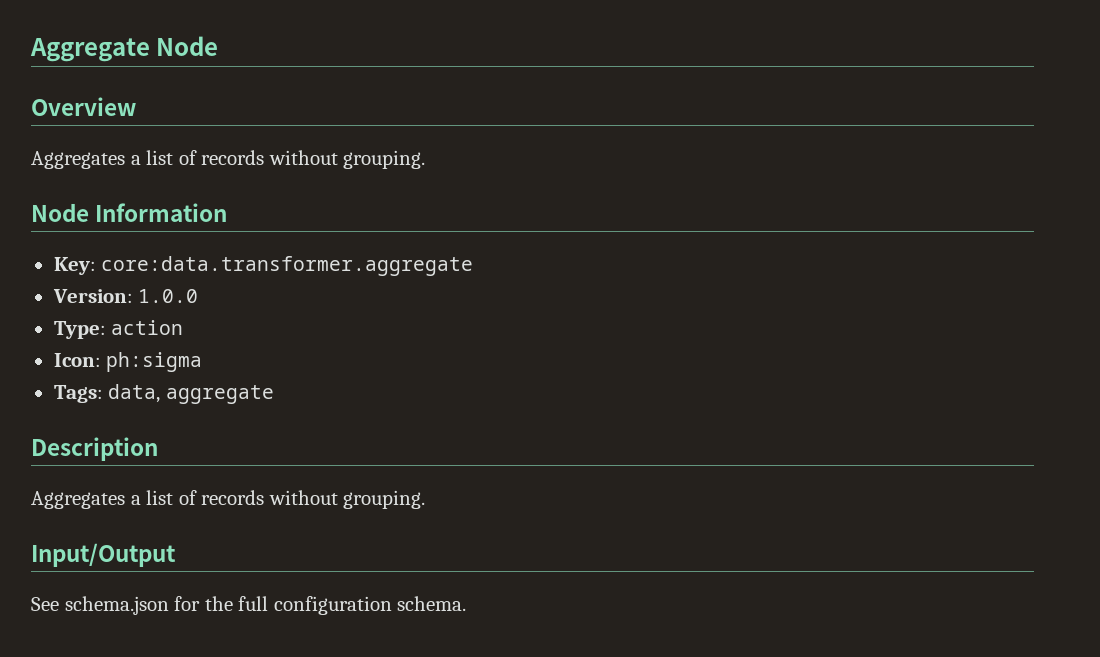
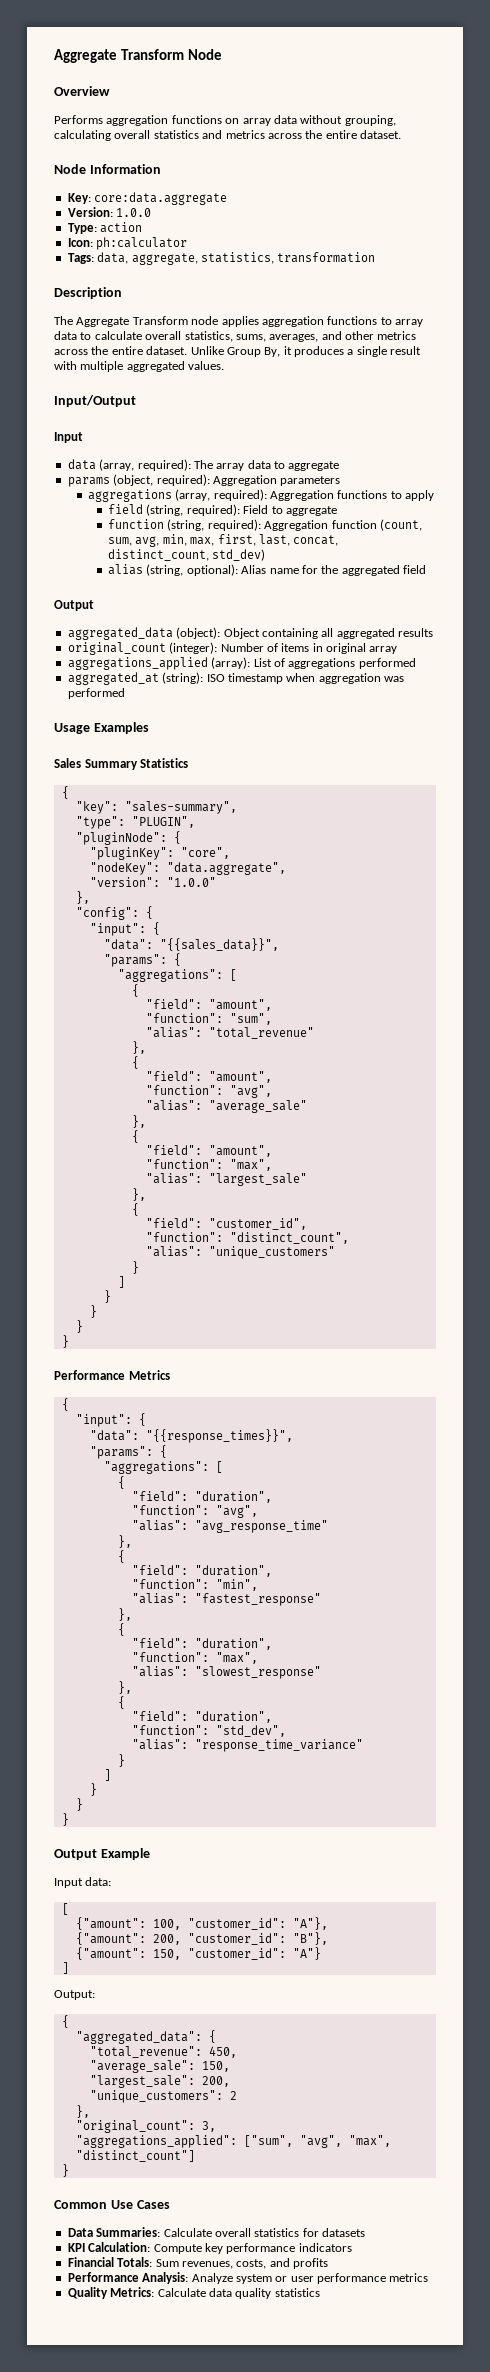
- Aggregate Node
+ Aggregate Transform Node
  Overview
- Aggregates a list of records without grouping.
+ Performs aggregation functions on array data without grouping, calculating overall statistics and metrics across the entire dataset.
- Key: core:data.transformer.aggregate
+ Key: core:data.aggregate
- Icon: ph:sigma
+ Icon: ph:calculator
- Tags: data, aggregate
+ Tags: data, aggregate, statistics, transformation
  Description
- Aggregates a list of records without grouping.
+ The Aggregate Transform node applies aggregation functions to array data to calculate overall statistics, sums, averages, and other metrics across the entire dataset. Unlike Group By, it produces a single result with multiple aggregated values.
  Input/Output
- See schema.json for the full configuration schema.
+ Input
+ data (array, required): The array data to aggregate
+ params (object, required): Aggregation parameters
+ aggregations (array, required): Aggregation functions to apply
+ field (string, required): Field to aggregate
+ function (string, required): Aggregation function (count, sum, avg, min, max, first, last, concat, distinct_count, std_dev)
+ alias (string, optional): Alias name for the aggregated field
+ Output
+ aggregated_data (object): Object containing all aggregated results
+ original_count (integer): Number of items in original array
+ aggregations_applied (array): List of aggregations performed
+ aggregated_at (string): ISO timestamp when aggregation was performed
+ Usage Examples
+ Sales Summary Statistics
+ {
+ "key": "sales-summary",
+ "type": "PLUGIN",
+ "pluginNode": {
+ "pluginKey": "core",
+ "nodeKey": "data.aggregate",
+ "version": "1.0.0"
+ },
+ "config": {
+ "input": {
+ "data": "{{sales_data}}",
+ "params": {
+ "aggregations": [
+ {
+ "field": "amount",
+ "function": "sum",
+ "alias": "total_revenue"
+ },
+ {
+ "field": "amount",
+ "function": "avg",
+ "alias": "average_sale"
+ },
+ {
+ "field": "amount",
+ "function": "max",
+ "alias": "largest_sale"
+ },
+ {
+ "field": "customer_id",
+ "function": "distinct_count",
+ "alias": "unique_customers"
+ }
+ ]
+ }
+ }
+ }
+ }
+ Performance Metrics
+ {
+ "input": {
+ "data": "{{response_times}}",
+ "params": {
+ "aggregations": [
+ {
+ "field": "duration",
+ "function": "avg",
+ "alias": "avg_response_time"
+ },
+ {
+ "field": "duration",
+ "function": "min",
+ "alias": "fastest_response"
+ },
+ {
+ "field": "duration",
+ "function": "max",
+ "alias": "slowest_response"
+ },
+ {
+ "field": "duration",
+ "function": "std_dev",
+ "alias": "response_time_variance"
+ }
+ ]
+ }
+ }
+ }
+ Output Example
+ Input data:
+ [
+ {"amount": 100, "customer_id": "A"},
+ {"amount": 200, "customer_id": "B"},
+ {"amount": 150, "customer_id": "A"}
+ ]
+ Output:
+ {
+ "aggregated_data": {
+ "total_revenue": 450,
+ "average_sale": 150,
+ "largest_sale": 200,
+ "unique_customers": 2
+ },
+ "original_count": 3,
+ "aggregations_applied": ["sum", "avg", "max", "distinct_count"]
+ }
+ Common Use Cases
+ Data Summaries: Calculate overall statistics for datasets
+ KPI Calculation: Compute key performance indicators
+ Financial Totals: Sum revenues, costs, and profits
+ Performance Analysis: Analyze system or user performance metrics
+ Quality Metrics: Calculate data quality statistics

